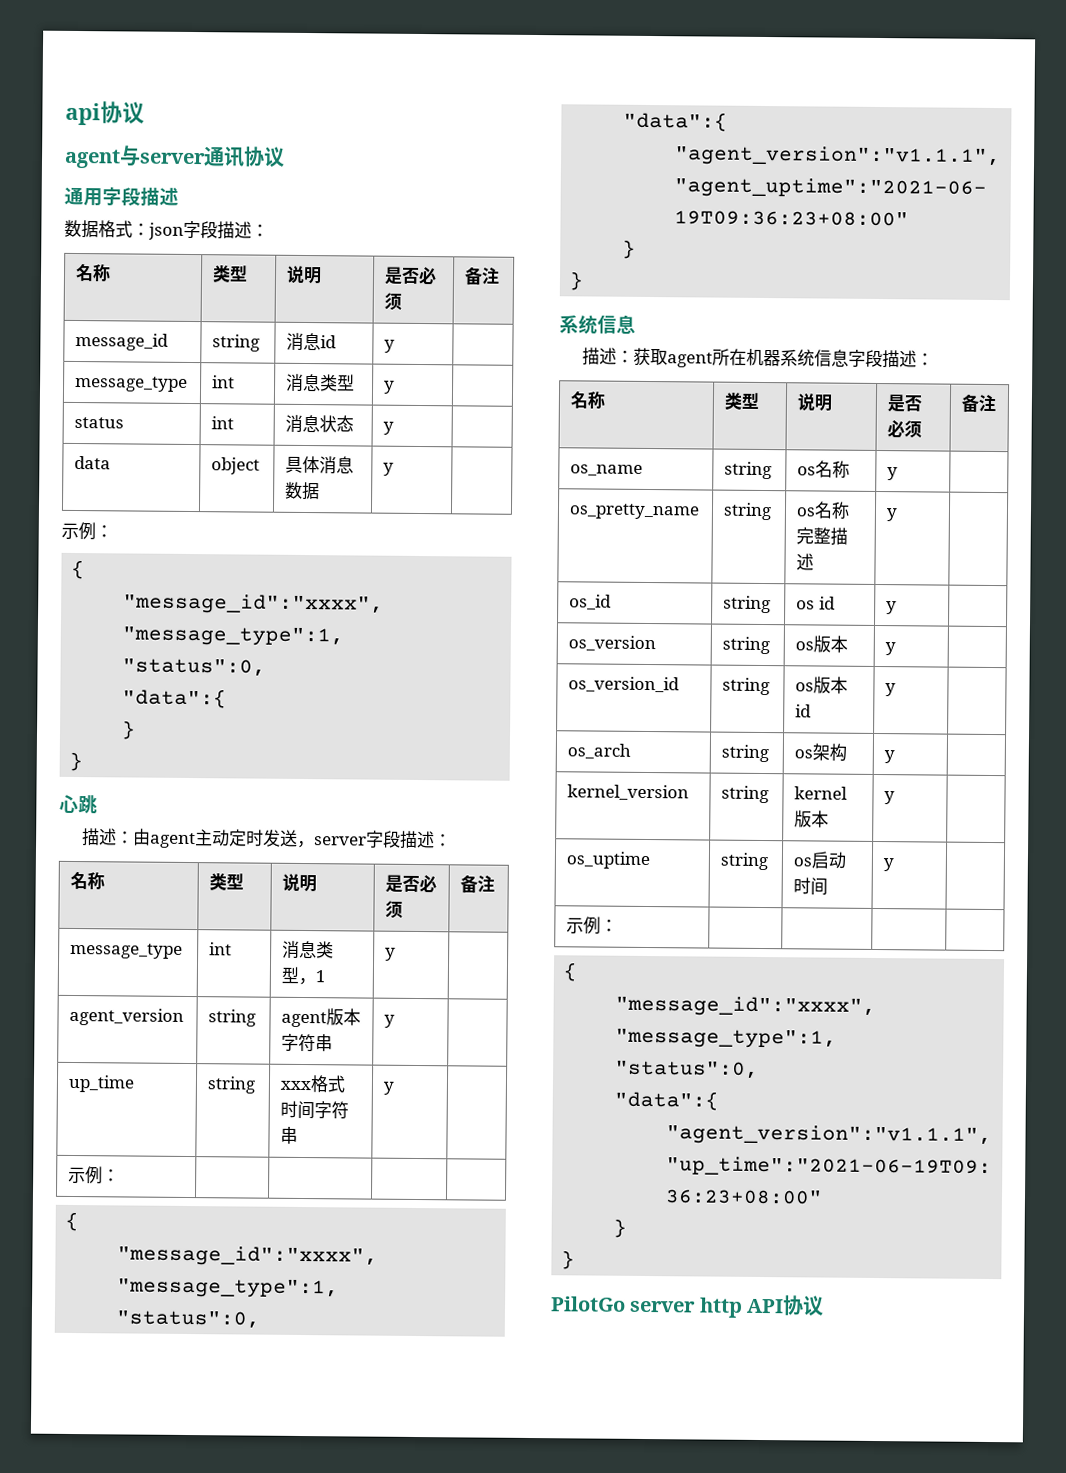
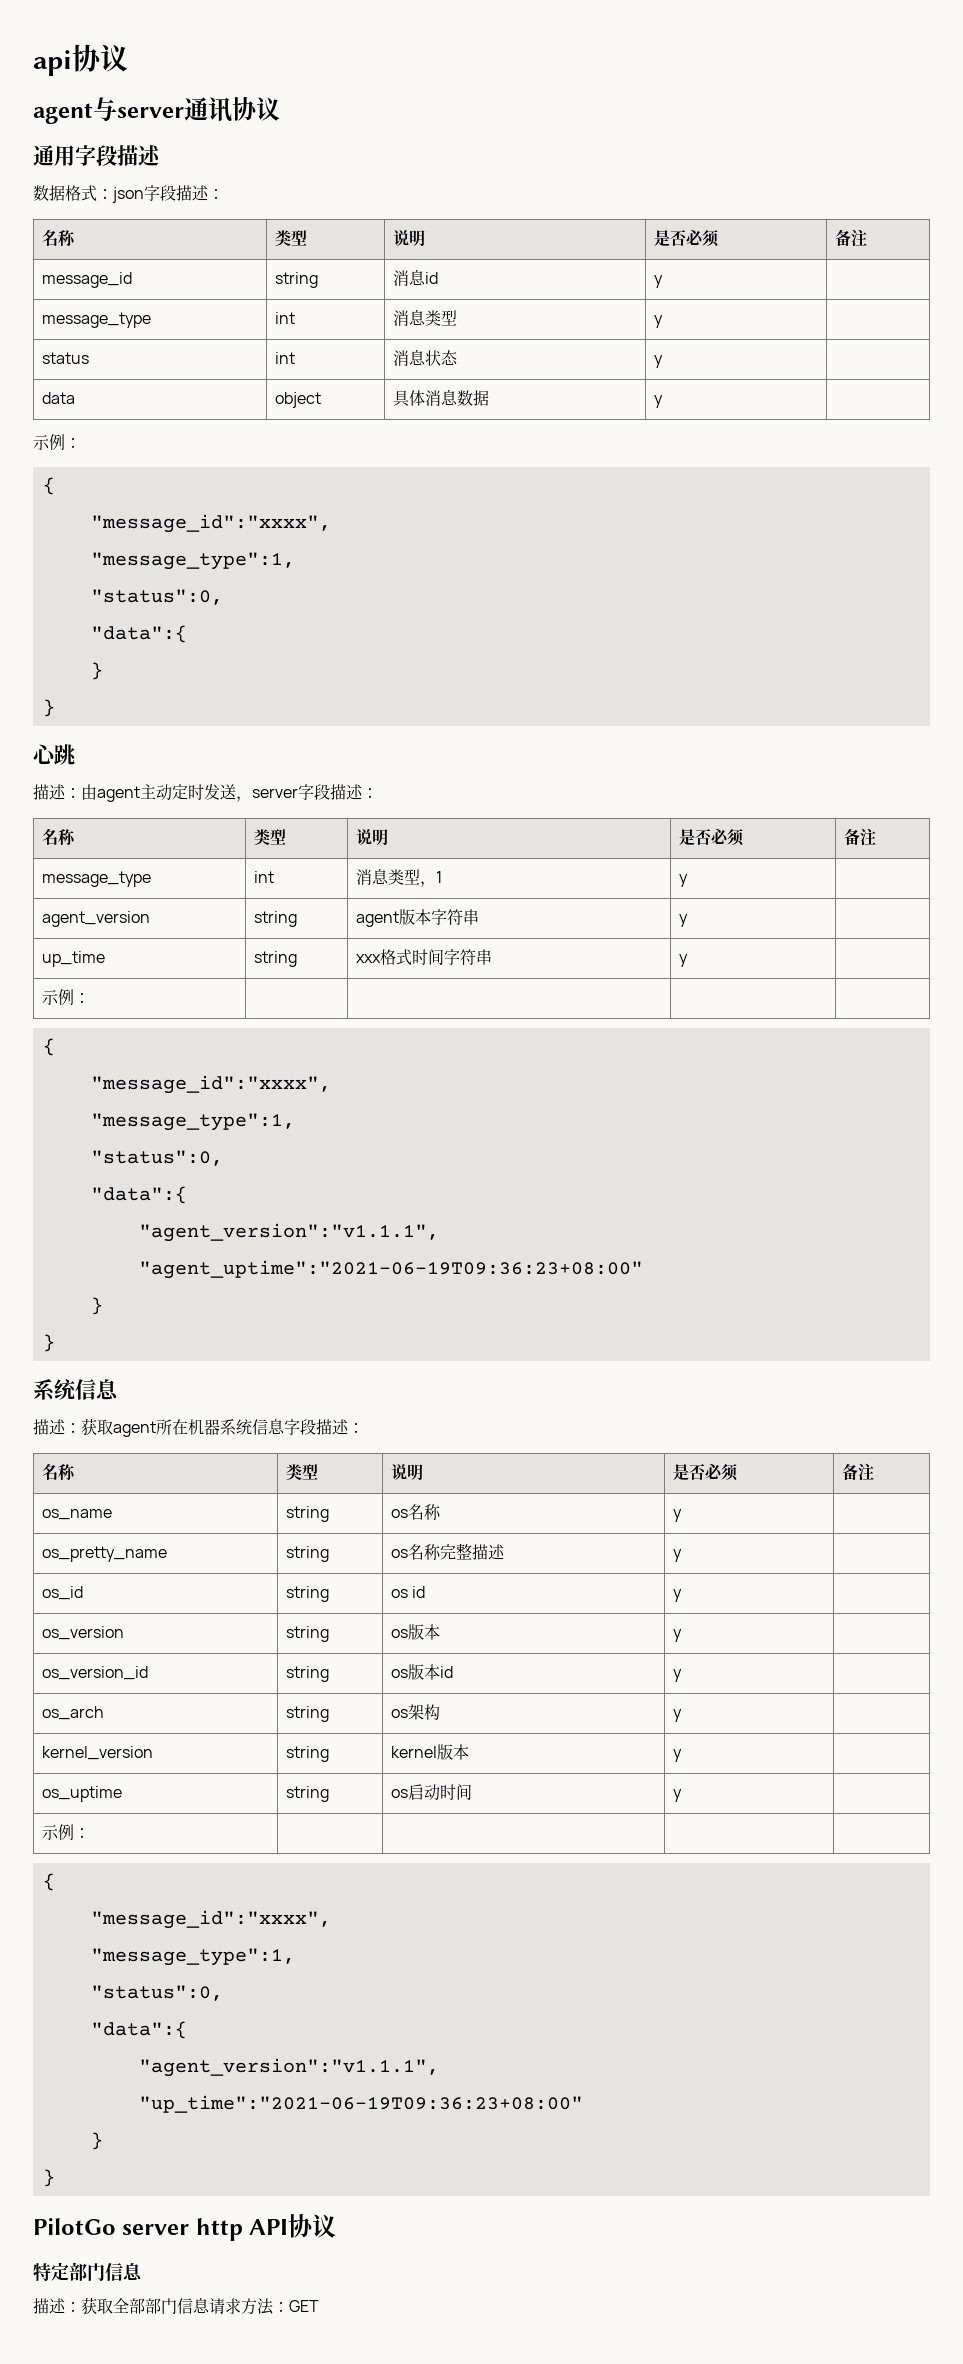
+ 特定部门信息
+ 描述：获取全部部门信息请求方法：GET

